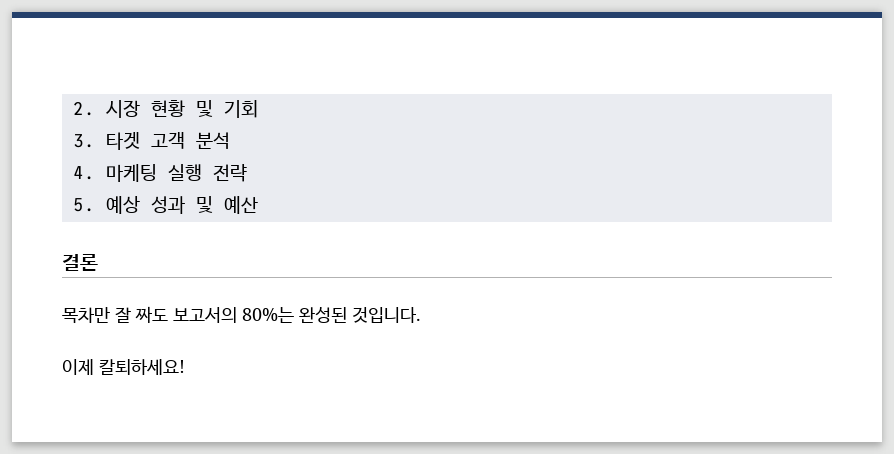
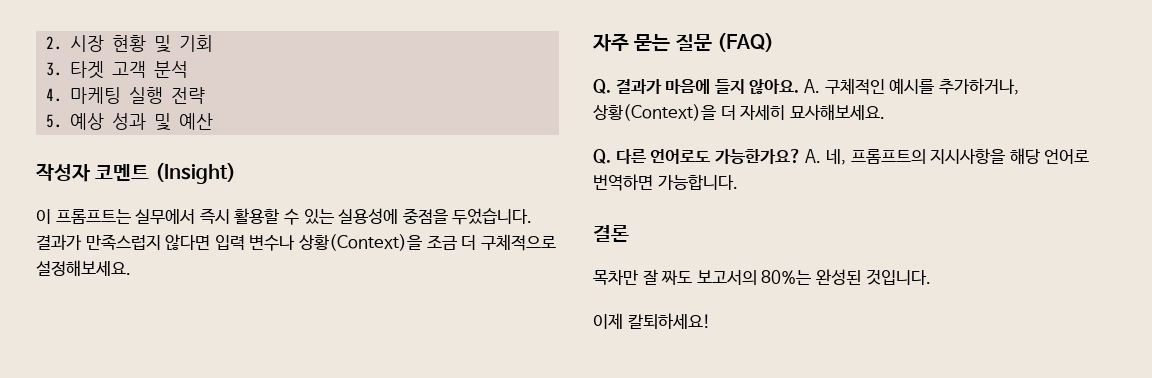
+ 작성자 코멘트 (Insight)
+ 이 프롬프트는 실무에서 즉시 활용할 수 있는 실용성에 중점을 두었습니다. 결과가 만족스럽지 않다면 입력 변수나 상황(Context)을 조금 더 구체적으로 설정해보세요.
+ 자주 묻는 질문 (FAQ)
+ Q. 결과가 마음에 들지 않아요. A. 구체적인 예시를 추가하거나, 상황(Context)을 더 자세히 묘사해보세요.
+ Q. 다른 언어로도 가능한가요? A. 네, 프롬프트의 지시사항을 해당 언어로 번역하면 가능합니다.

